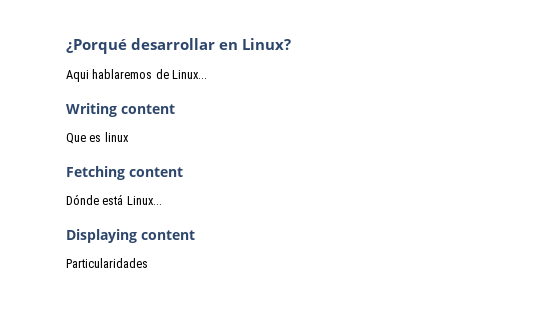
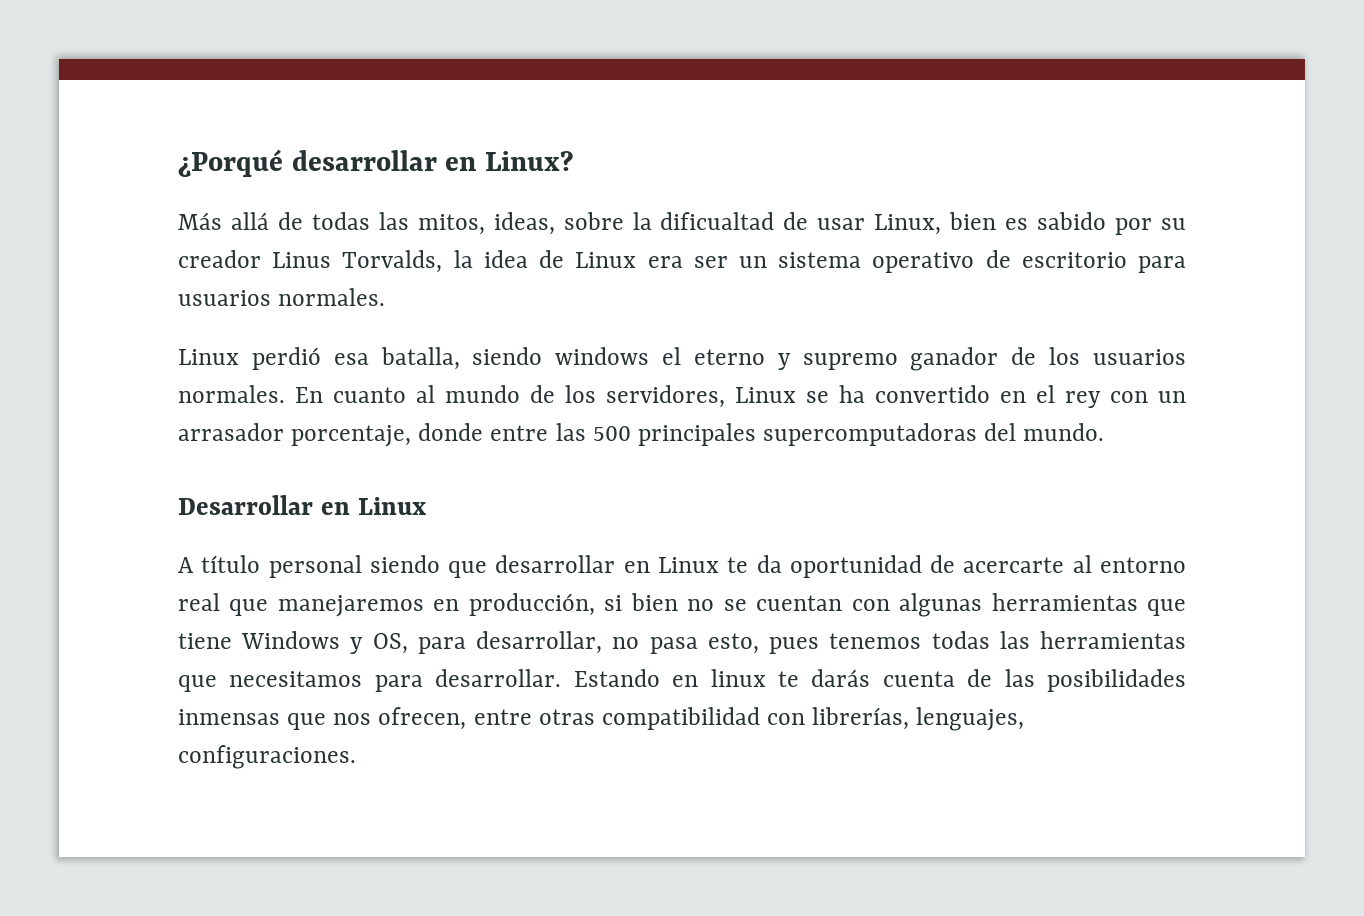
- Aqui hablaremos de Linux...
- Writing content
- Que es linux
- Fetching content
- Dónde está Linux...
- Displaying content
- Particularidades
+ Más allá de todas las mitos, ideas, sobre la dificualtad de usar Linux, bien es sabido por su creador Linus Torvalds, la idea de Linux era ser un sistema operativo de escritorio para usuarios normales.
+ Linux perdió esa batalla, siendo windows el eterno y supremo ganador de los usuarios normales. En cuanto al mundo de los servidores, Linux se ha convertido en el rey con un arrasador porcentaje, donde entre las 500 principales supercomputadoras del mundo.
+ Desarrollar en Linux
+ A título personal siendo que desarrollar en Linux te da oportunidad de acercarte al entorno real que manejaremos en producción, si bien no se cuentan con algunas herramientas que tiene Windows y OS, para desarrollar, no pasa esto, pues tenemos todas las herramientas que necesitamos para desarrollar. Estando en linux te darás cuenta de las posibilidades inmensas que nos ofrecen, entre otras compatibilidad con librerías, lenguajes, configuraciones.

